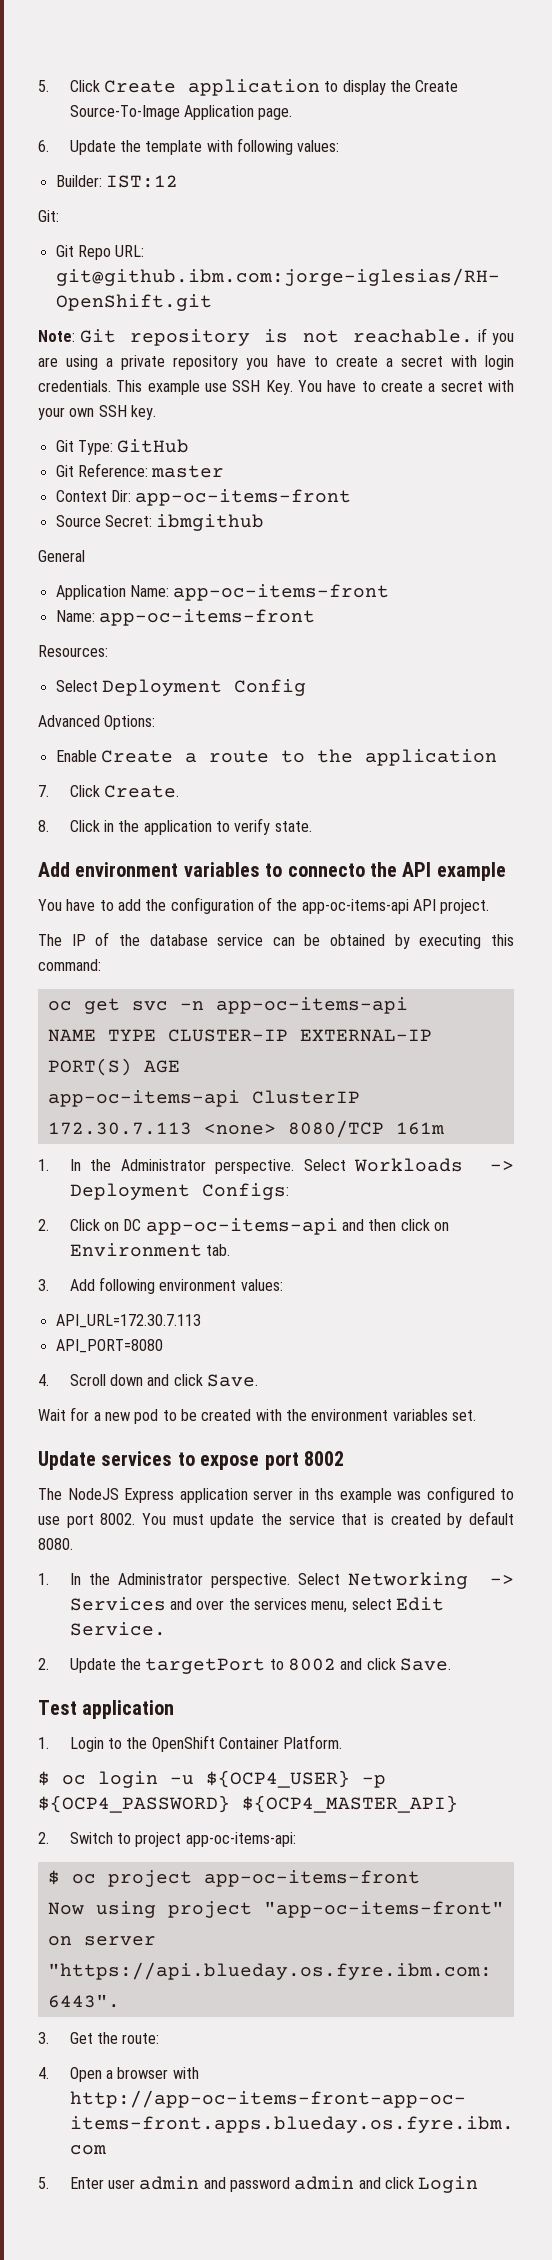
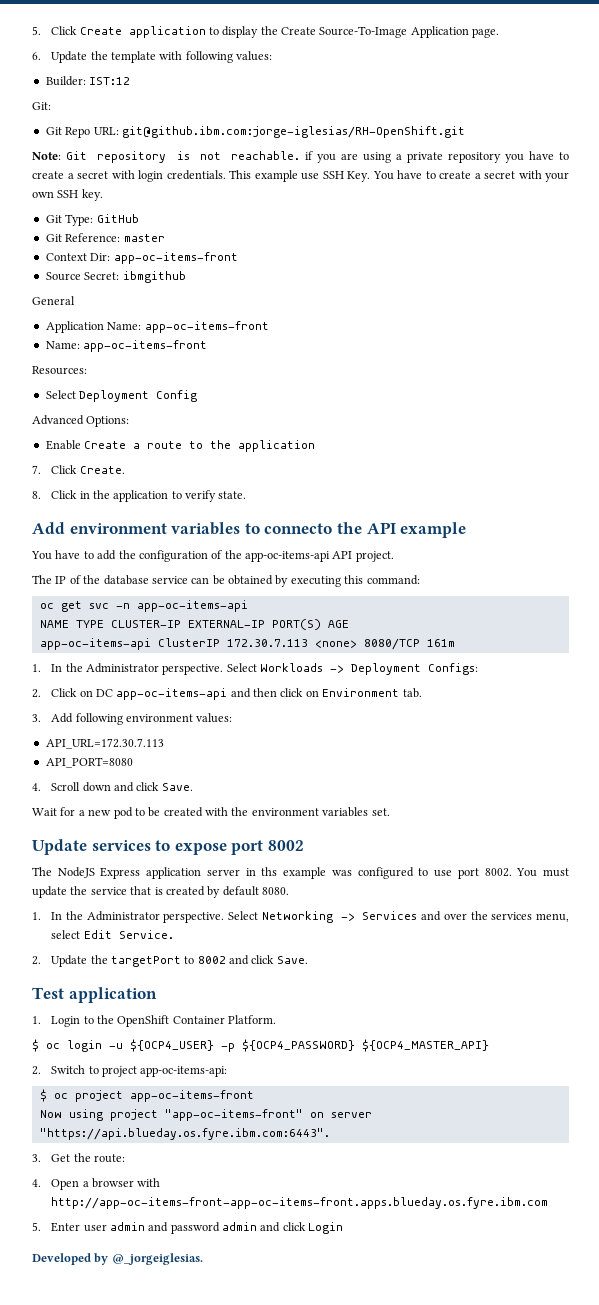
+ Developed by @_jorgeiglesias.

